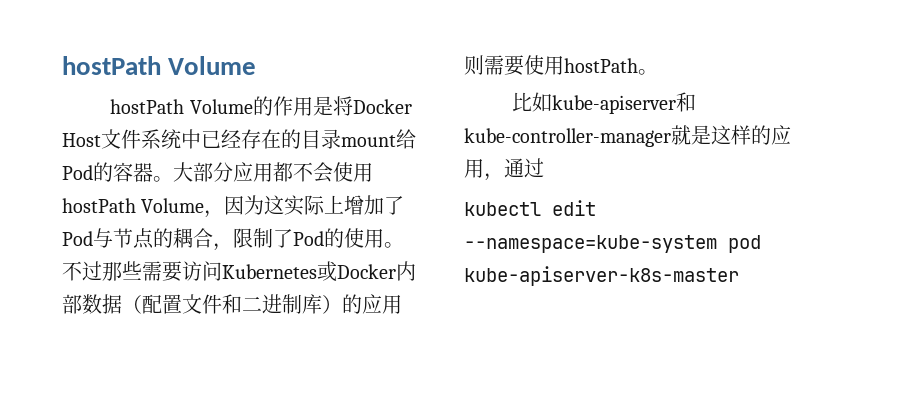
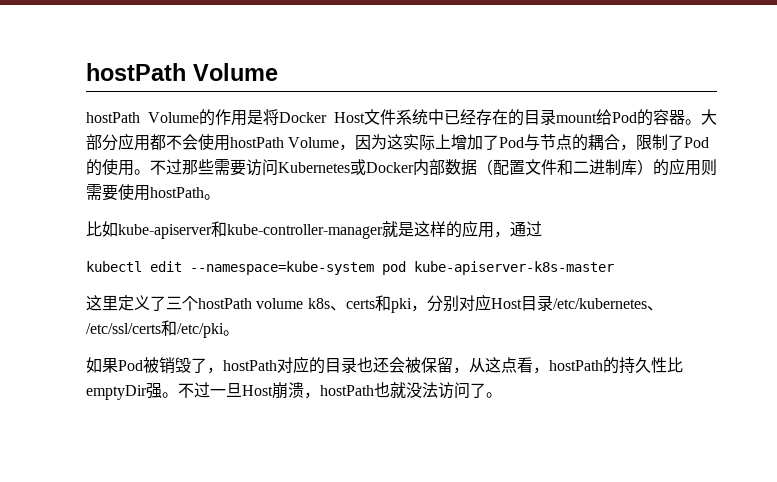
+ 这里定义了三个hostPath volume k8s、certs和pki，分别对应Host目录/etc/kubernetes、/etc/ssl/certs和/etc/pki。
+ 如果Pod被销毁了，hostPath对应的目录也还会被保留，从这点看，hostPath的持久性比emptyDir强。不过一旦Host崩溃，hostPath也就没法访问了。

